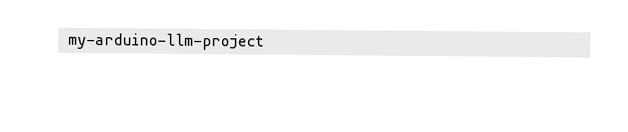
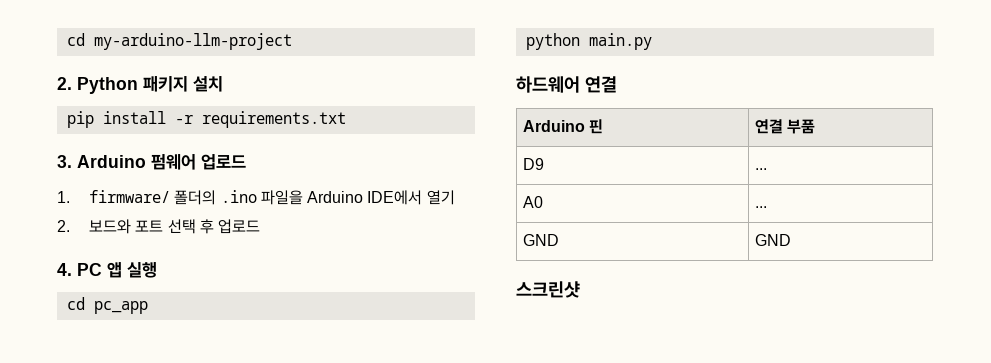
- my-arduino-llm-project
+ cd my-arduino-llm-project
+ 2. Python 패키지 설치
+ pip install -r requirements.txt
+ 3. Arduino 펌웨어 업로드
+ 1. firmware/ 폴더의 .ino 파일을 Arduino IDE에서 열기
+ 2. 보드와 포트 선택 후 업로드
+ 4. PC 앱 실행
+ cd pc_app
+ python main.py
+ 하드웨어 연결
+ Arduino 핀 | 연결 부품
+ D9 | ...
+ A0 | ...
+ GND | GND
+ 스크린샷

